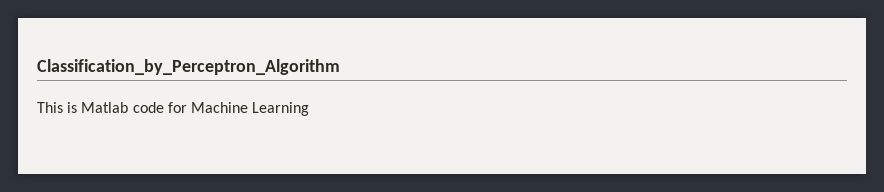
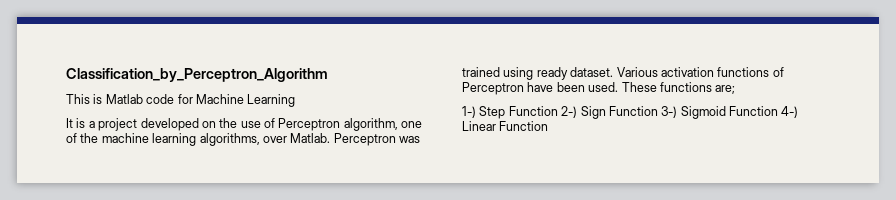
+ It is a project developed on the use of Perceptron algorithm, one of the machine learning algorithms, over Matlab. Perceptron was trained using ready dataset. Various activation functions of Perceptron have been used. These functions are;
+ 1-) Step Function 2-) Sign Function 3-) Sigmoid Function 4-) Linear Function

